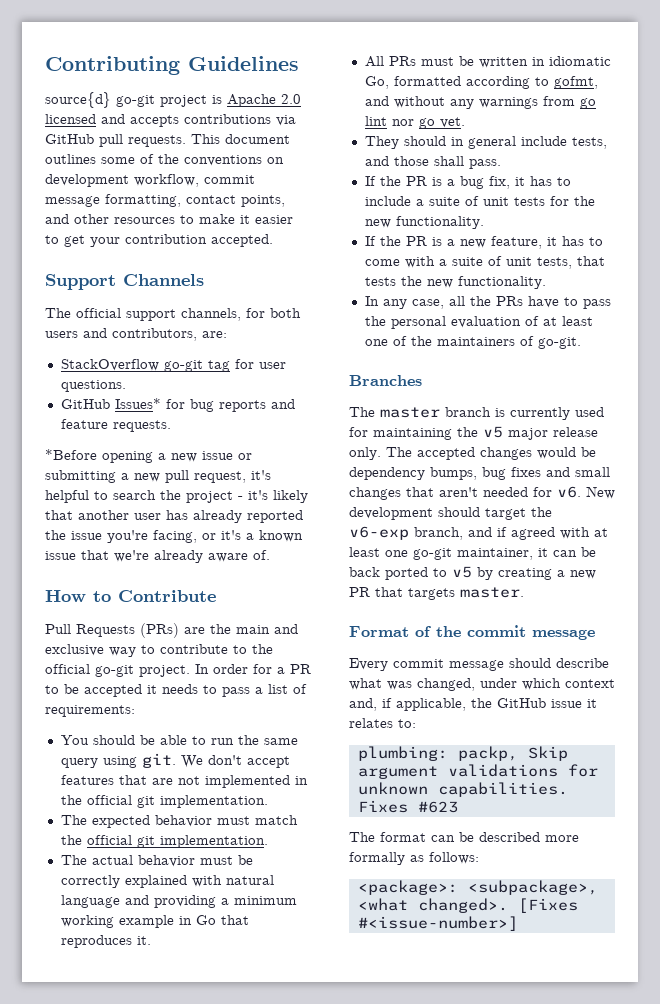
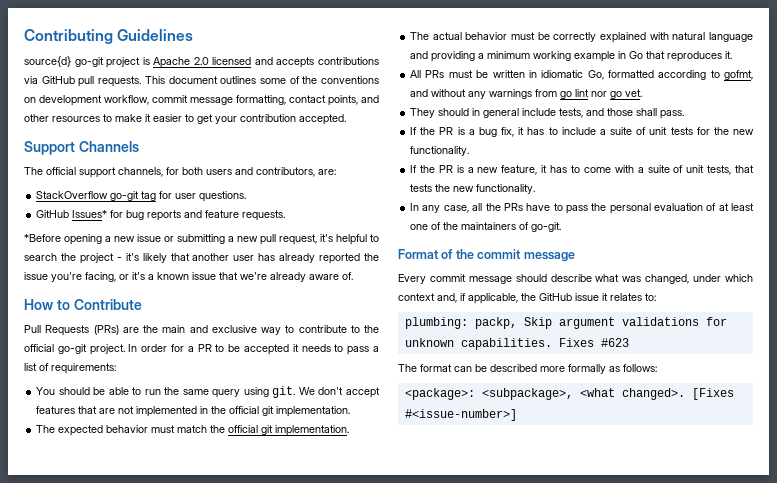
- Branches
- The master branch is currently used for maintaining the v5 major release only. The accepted changes would be dependency bumps, bug fixes and small changes that aren't needed for v6. New development should target the v6-exp branch, and if agreed with at least one go-git maintainer, it can be back ported to v5 by creating a new PR that targets master.

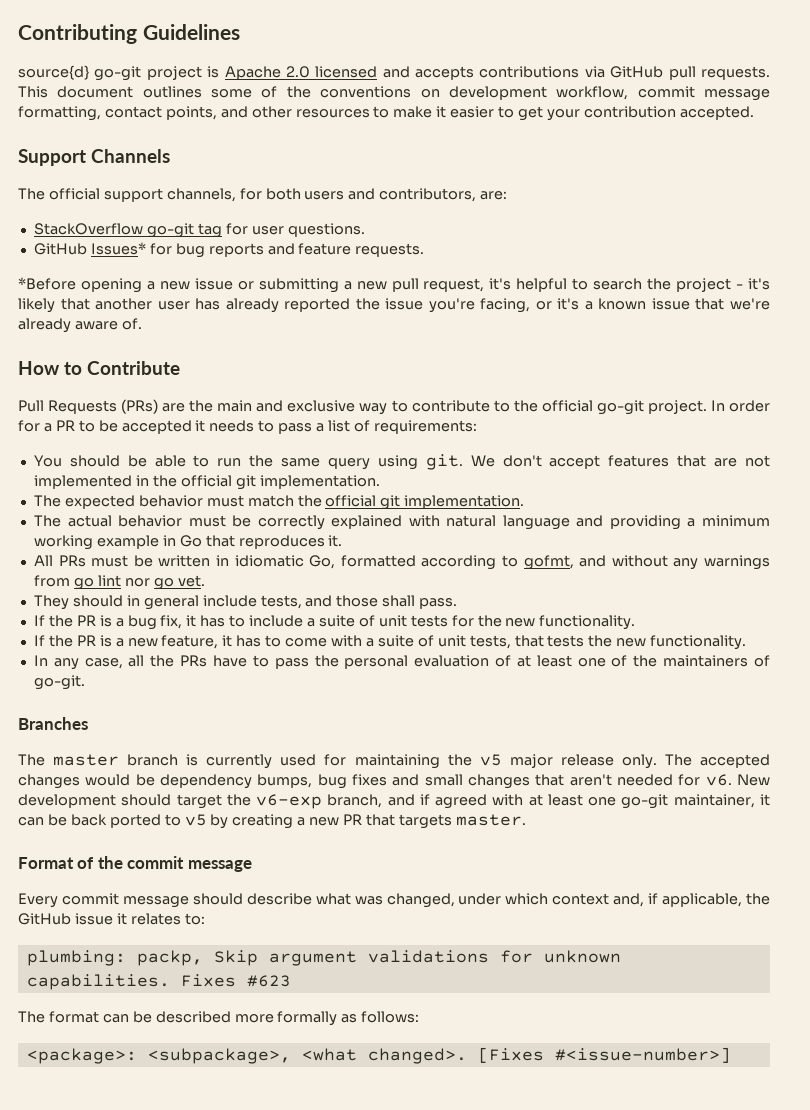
+ Branches
+ The master branch is currently used for maintaining the v5 major release only. The accepted changes would be dependency bumps, bug fixes and small changes that aren't needed for v6. New development should target the v6-exp branch, and if agreed with at least one go-git maintainer, it can be back ported to v5 by creating a new PR that targets master.

